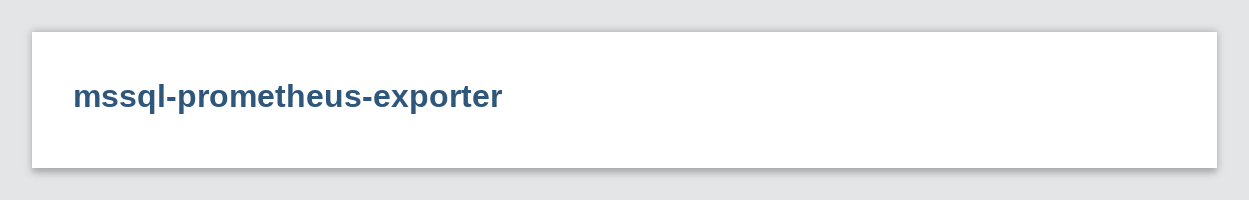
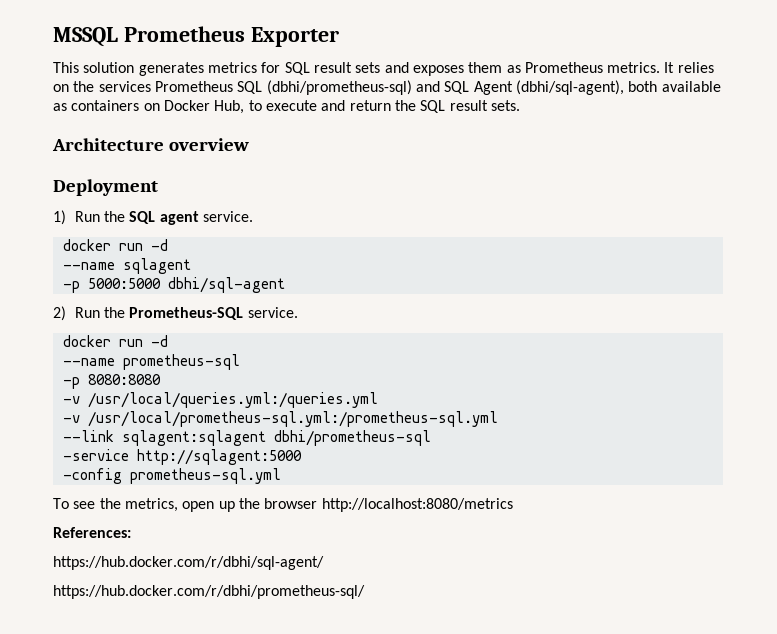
- mssql-prometheus-exporter
+ MSSQL Prometheus Exporter
+ This solution generates metrics for SQL result sets and exposes them as Prometheus metrics. It relies on the services Prometheus SQL (dbhi/prometheus-sql) and SQL Agent (dbhi/sql-agent), both available as containers on Docker Hub, to execute and return the SQL result sets.
+ Architecture overview
+ Deployment
+ 1) Run the SQL agent service.
+ docker run -d
+ --name sqlagent
+ -p 5000:5000 dbhi/sql-agent
+ 2) Run the Prometheus-SQL service.
+ docker run -d
+ --name prometheus-sql
+ -p 8080:8080
+ -v /usr/local/queries.yml:/queries.yml
+ -v /usr/local/prometheus-sql.yml:/prometheus-sql.yml
+ --link sqlagent:sqlagent dbhi/prometheus-sql
+ -service http://sqlagent:5000
+ -config prometheus-sql.yml
+ To see the metrics, open up the browser http://localhost:8080/metrics
+ References:
+ https://hub.docker.com/r/dbhi/sql-agent/
+ https://hub.docker.com/r/dbhi/prometheus-sql/

